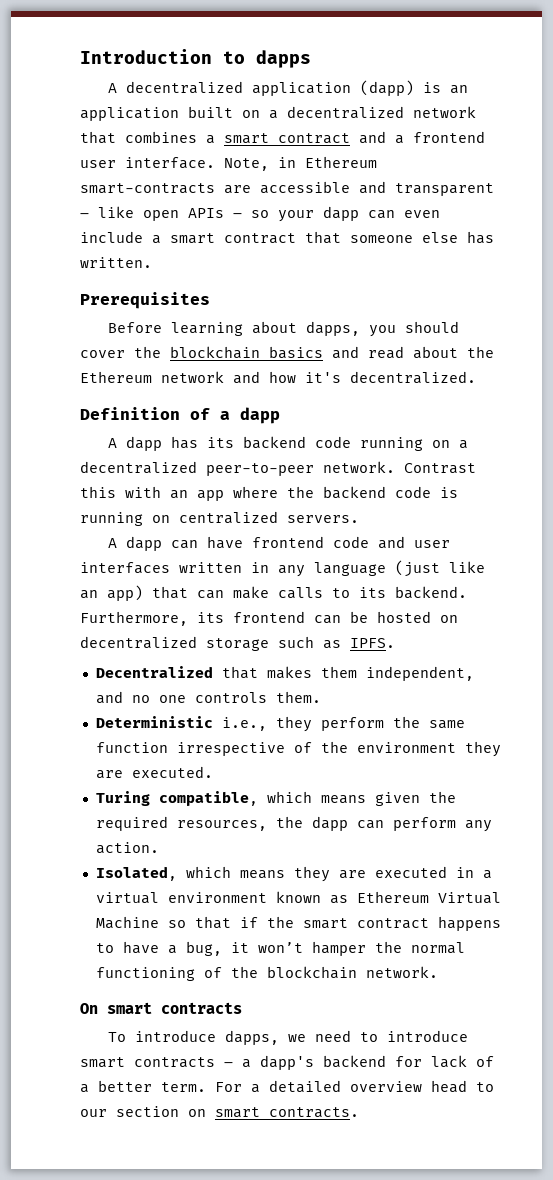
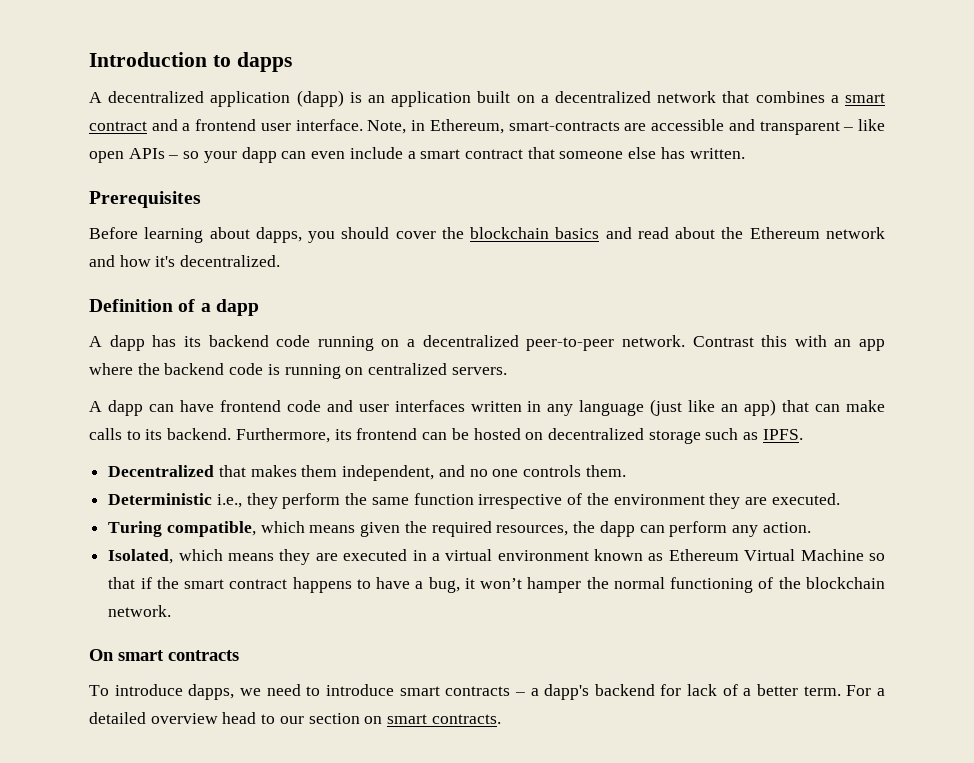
- Note, in Ethereum smart-contracts are accessible and transparent – like open APIs – so your dapp can even include a smart contract that someone else has written.
+ Note, in Ethereum, smart-contracts are accessible and transparent – like open APIs – so your dapp can even include a smart contract that someone else has written.

